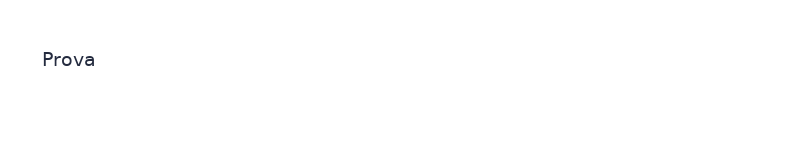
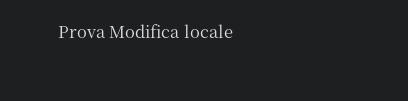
- Prova
+ Prova Modifica locale

